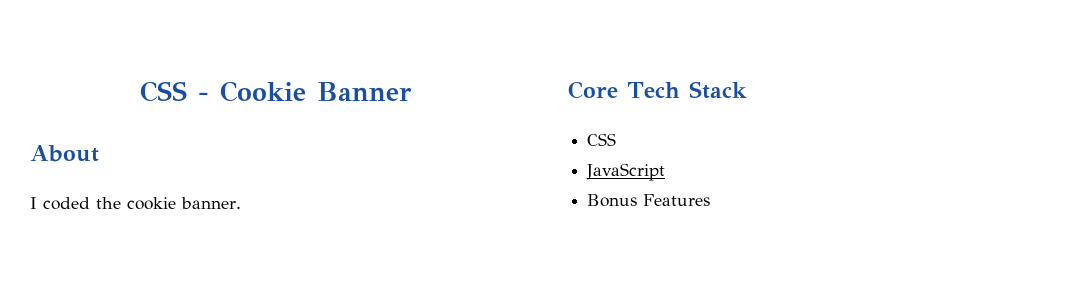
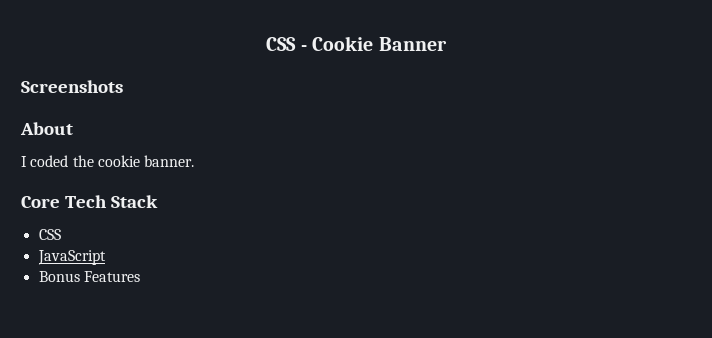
+ Screenshots

